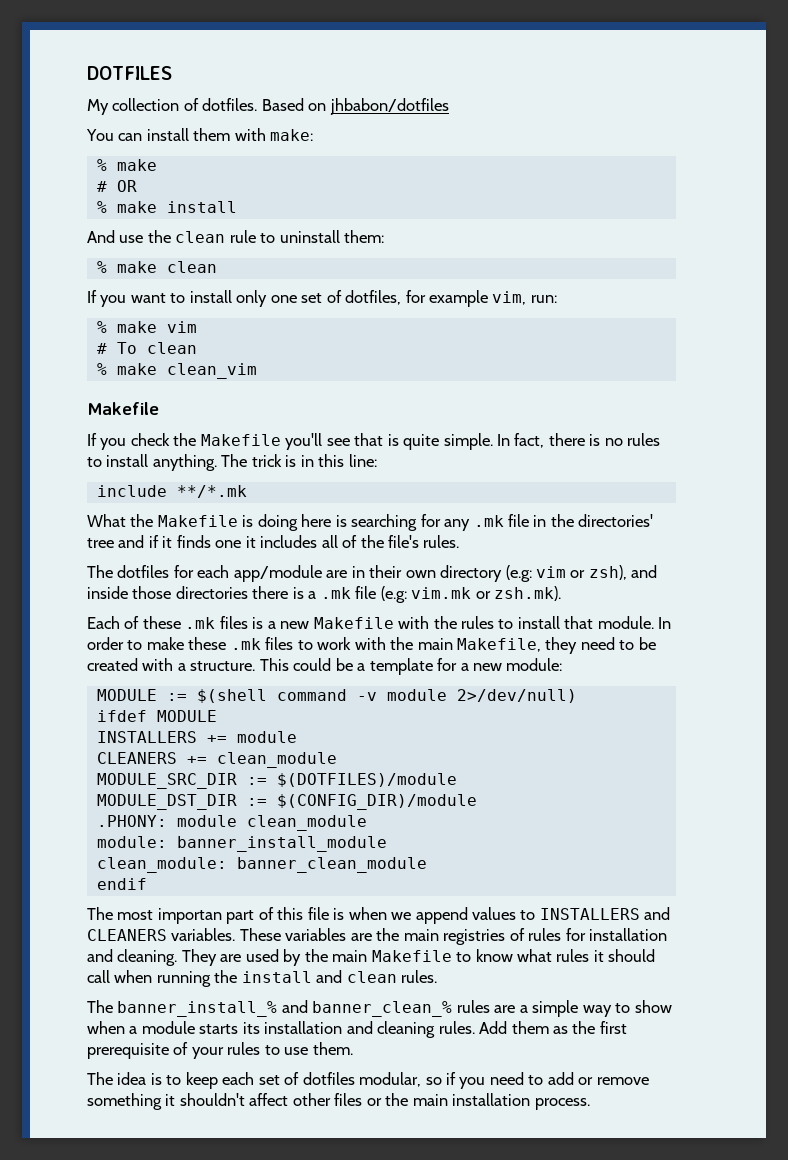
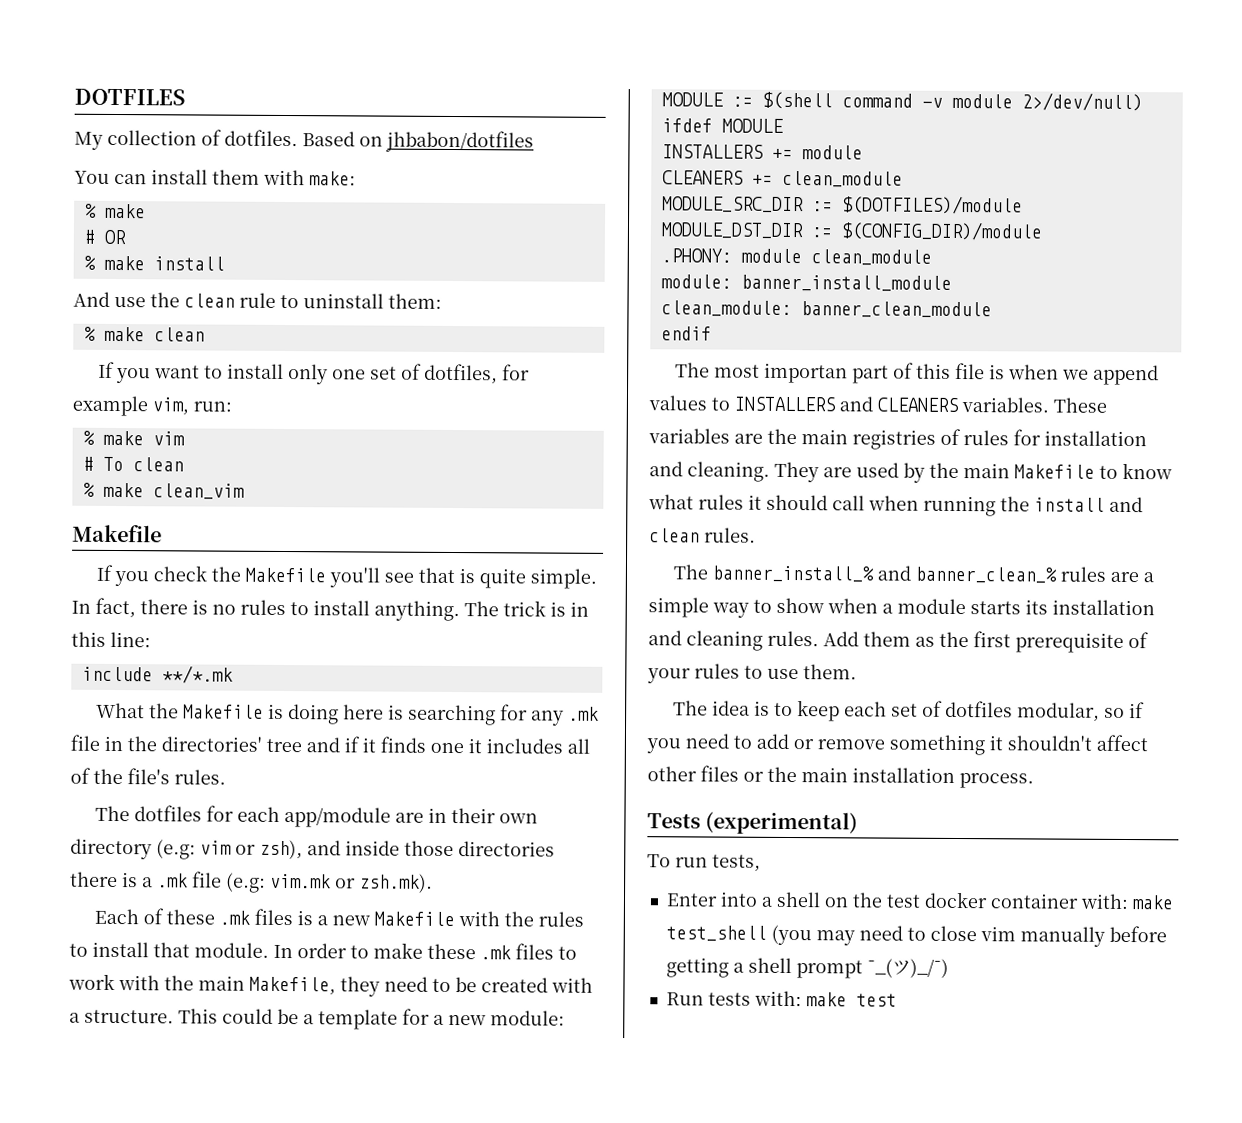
+ Tests (experimental)
+ To run tests,
+ Enter into a shell on the test docker container with: make test_shell (you may need to close vim manually before getting a shell prompt ¯_(ツ)_/¯)
+ Run tests with: make test

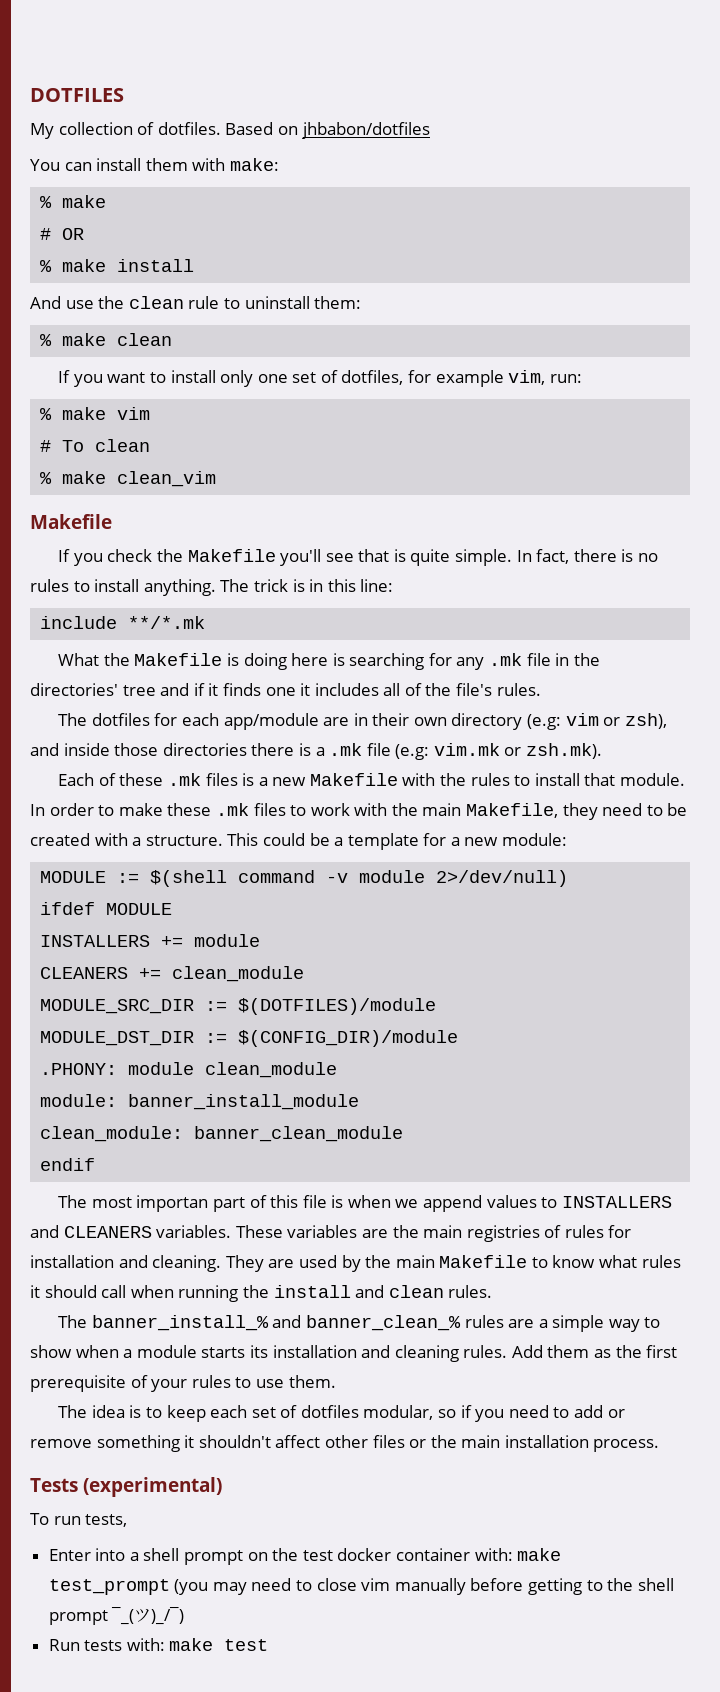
- Enter into a shell on the test docker container with: make test_shell (you may need to close vim manually before getting a shell prompt ¯_(ツ)_/¯)
+ Enter into a shell prompt on the test docker container with: make test_prompt (you may need to close vim manually before getting to the shell prompt ¯_(ツ)_/¯)

